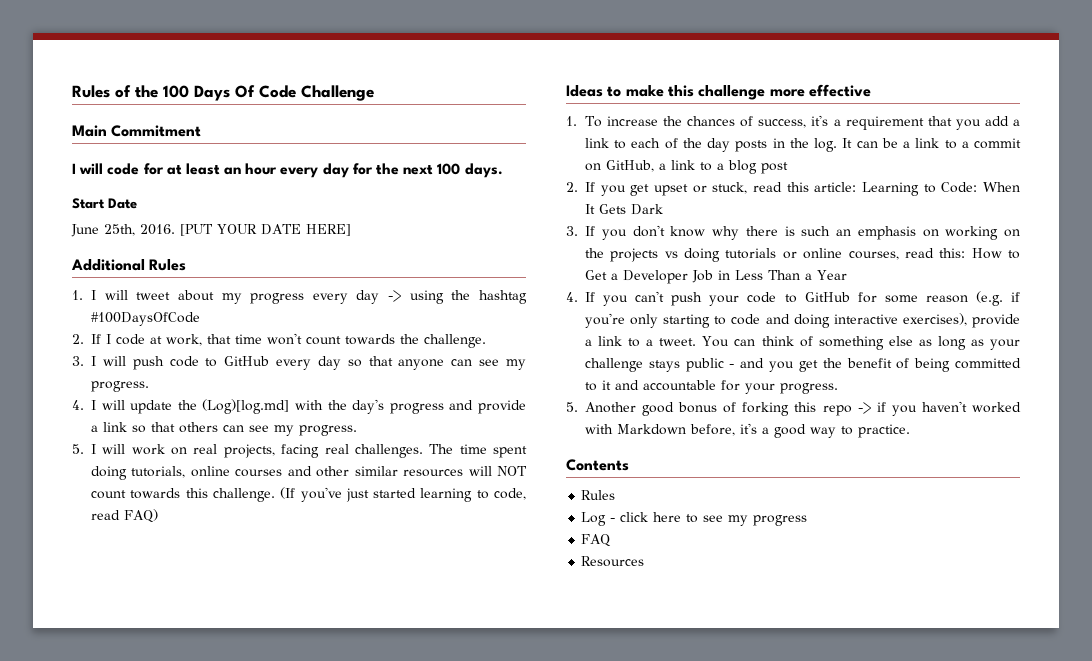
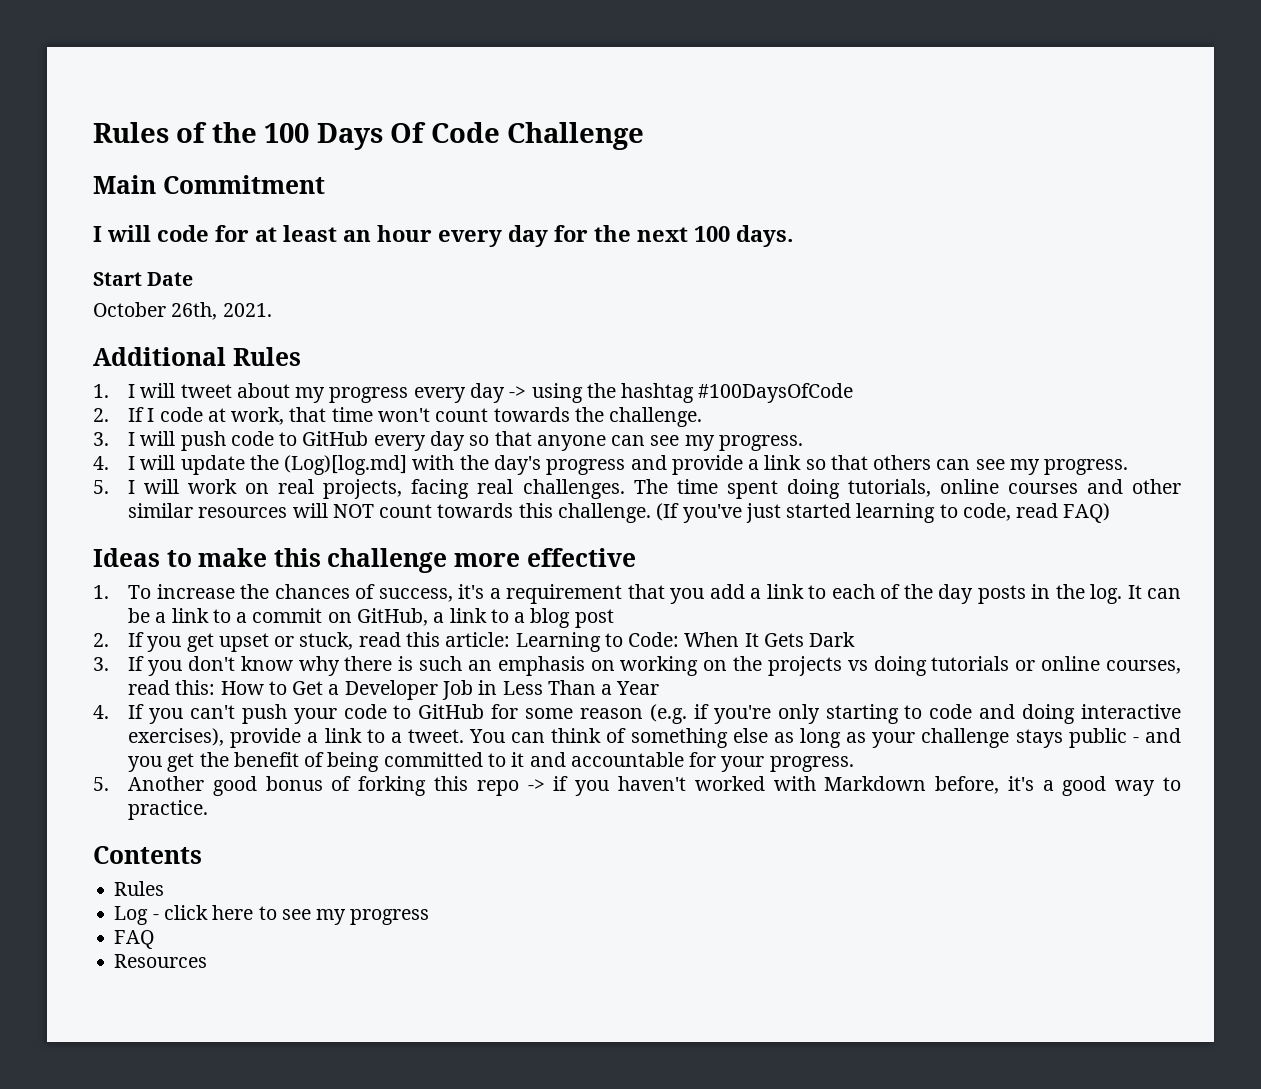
- June 25th, 2016. [PUT YOUR DATE HERE]
+ October 26th, 2021.

